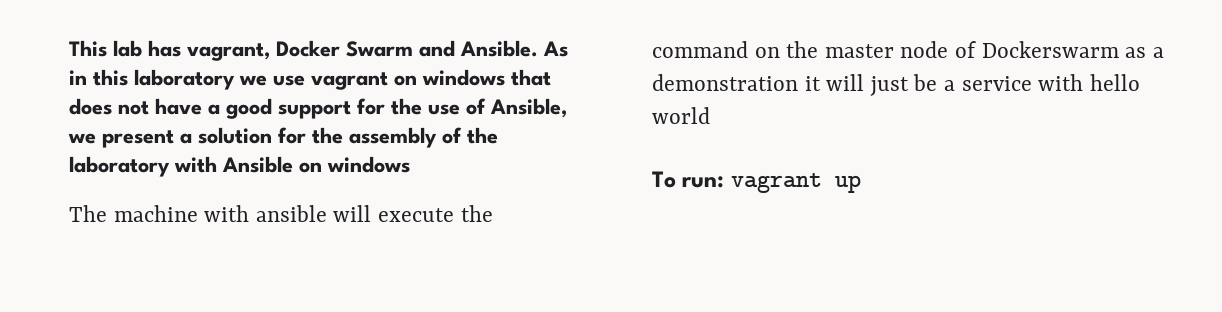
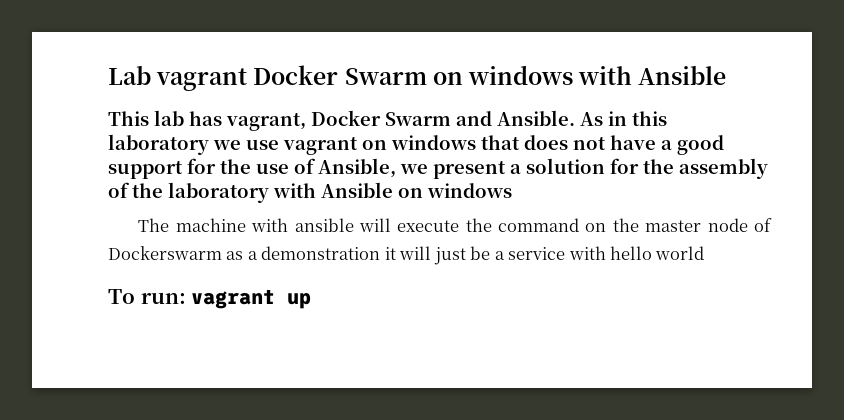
+ Lab vagrant Docker Swarm on windows with Ansible

